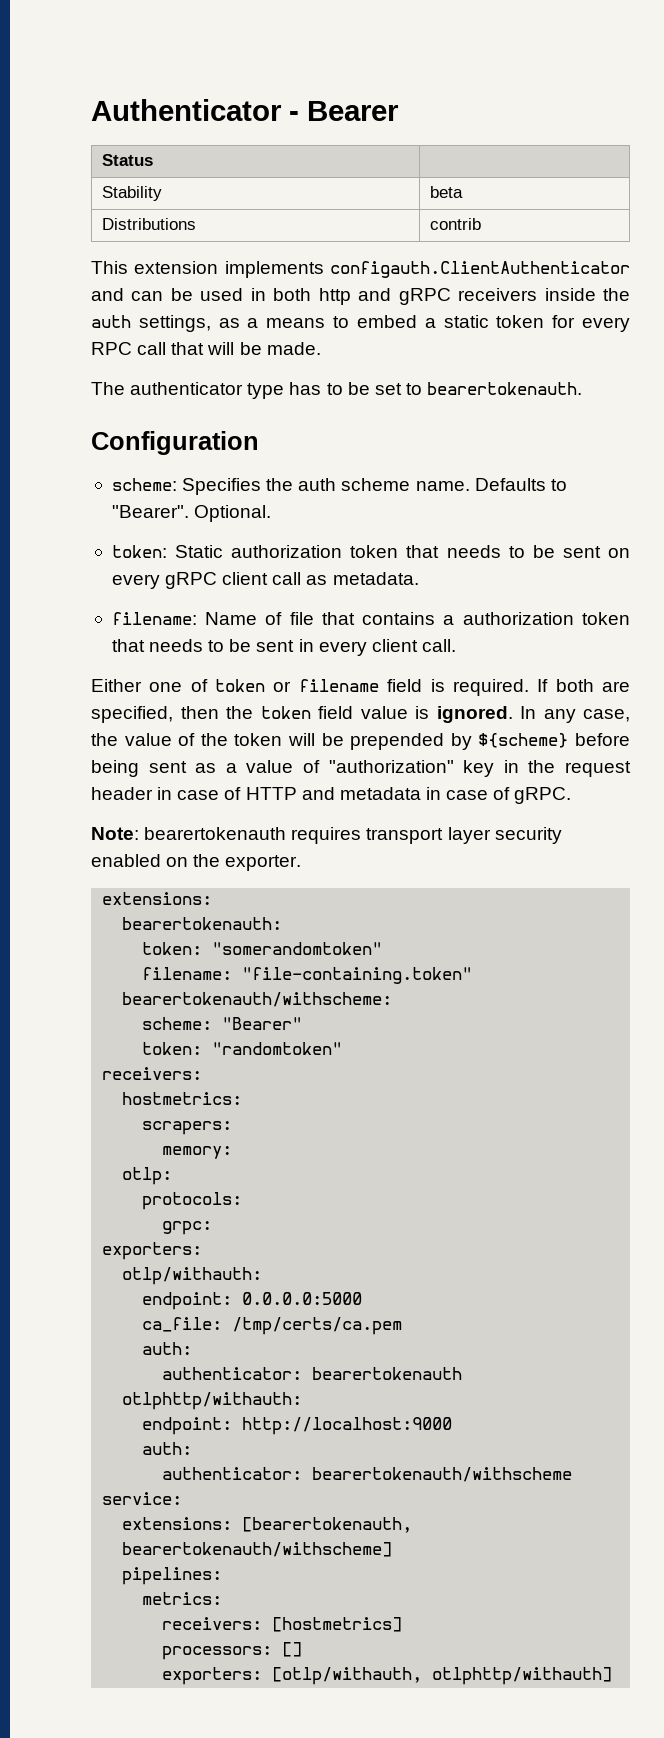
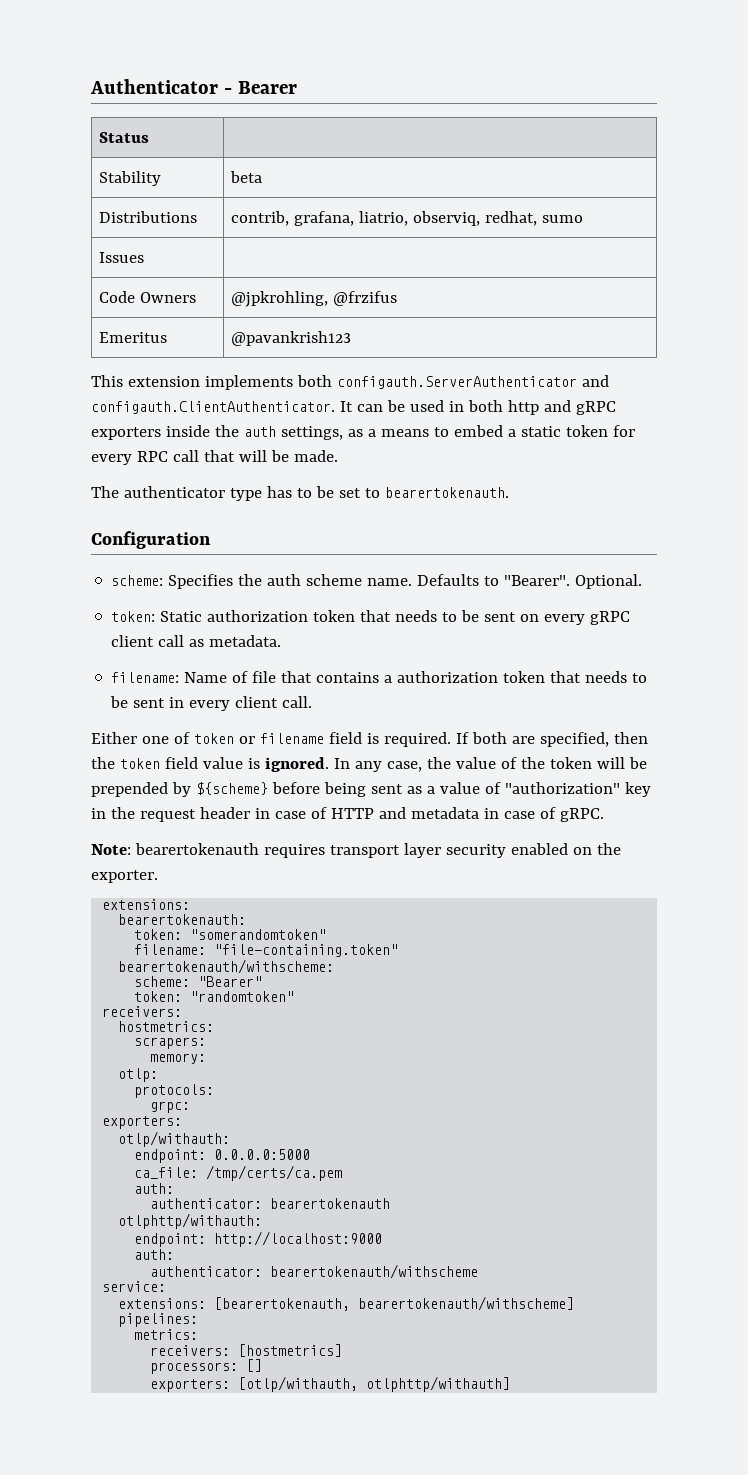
- Distributions | contrib
- This extension implements configauth.ClientAuthenticator and can be used in both http and gRPC receivers inside the auth settings, as a means to embed a static token for every RPC call that will be made.
+ Distributions | contrib, grafana, liatrio, observiq, redhat, sumo
+ Issues |
+ Code Owners | @jpkrohling, @frzifus
+ Emeritus | @pavankrish123
+ This extension implements both configauth.ServerAuthenticator and configauth.ClientAuthenticator. It can be used in both http and gRPC exporters inside the auth settings, as a means to embed a static token for every RPC call that will be made.

